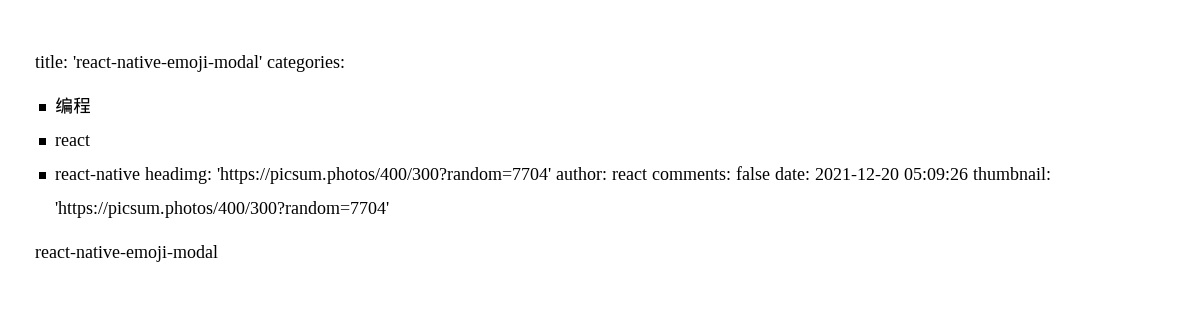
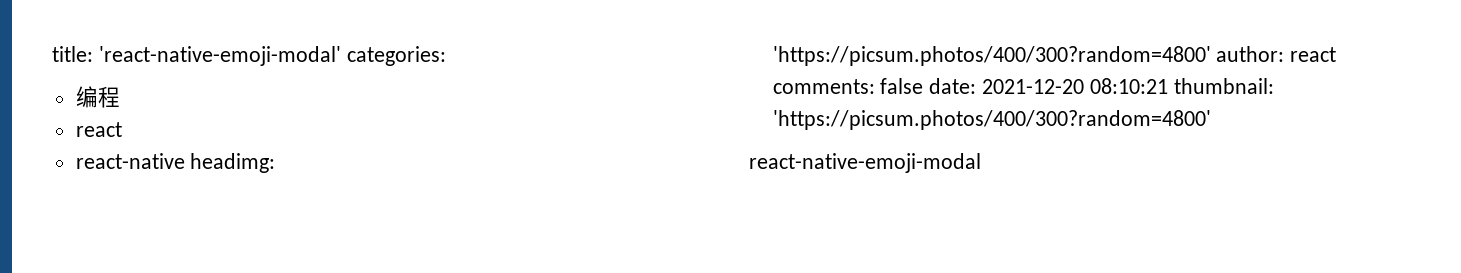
- react-native headimg: 'https://picsum.photos/400/300?random=7704' author: react comments: false date: 2021-12-20 05:09:26 thumbnail: 'https://picsum.photos/400/300?random=7704'
+ react-native headimg: 'https://picsum.photos/400/300?random=4800' author: react comments: false date: 2021-12-20 08:10:21 thumbnail: 'https://picsum.photos/400/300?random=4800'

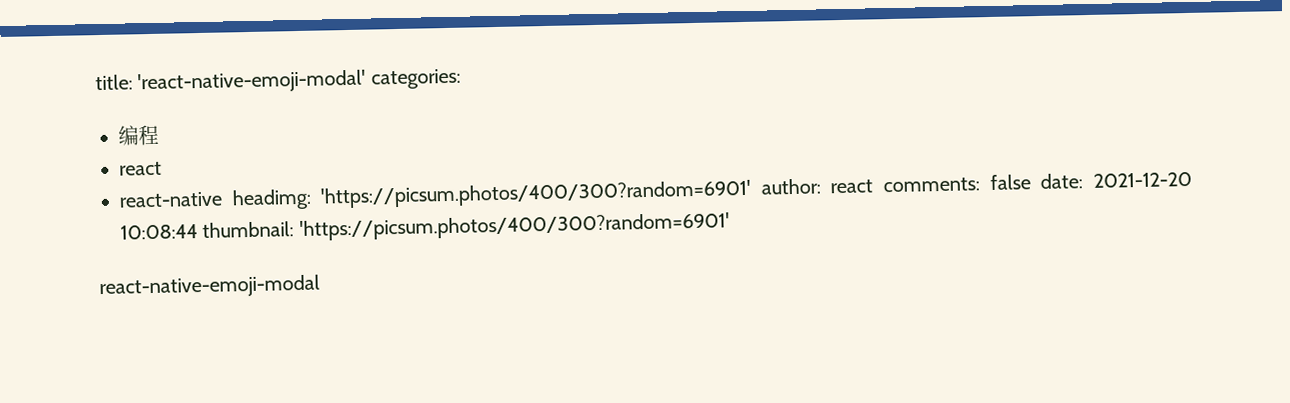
- react-native headimg: 'https://picsum.photos/400/300?random=4800' author: react comments: false date: 2021-12-20 08:10:21 thumbnail: 'https://picsum.photos/400/300?random=4800'
+ react-native headimg: 'https://picsum.photos/400/300?random=6901' author: react comments: false date: 2021-12-20 10:08:44 thumbnail: 'https://picsum.photos/400/300?random=6901'

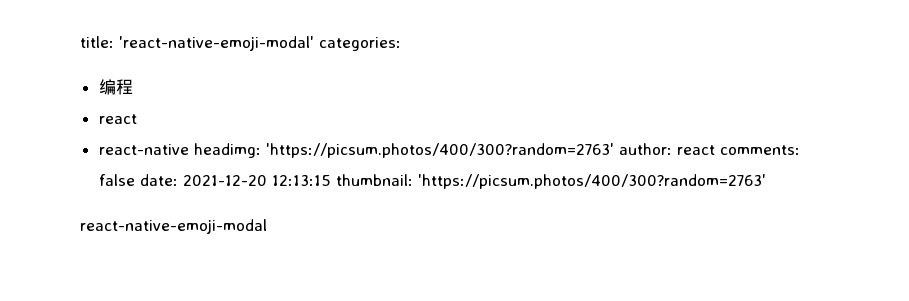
- react-native headimg: 'https://picsum.photos/400/300?random=6901' author: react comments: false date: 2021-12-20 10:08:44 thumbnail: 'https://picsum.photos/400/300?random=6901'
+ react-native headimg: 'https://picsum.photos/400/300?random=2763' author: react comments: false date: 2021-12-20 12:13:15 thumbnail: 'https://picsum.photos/400/300?random=2763'

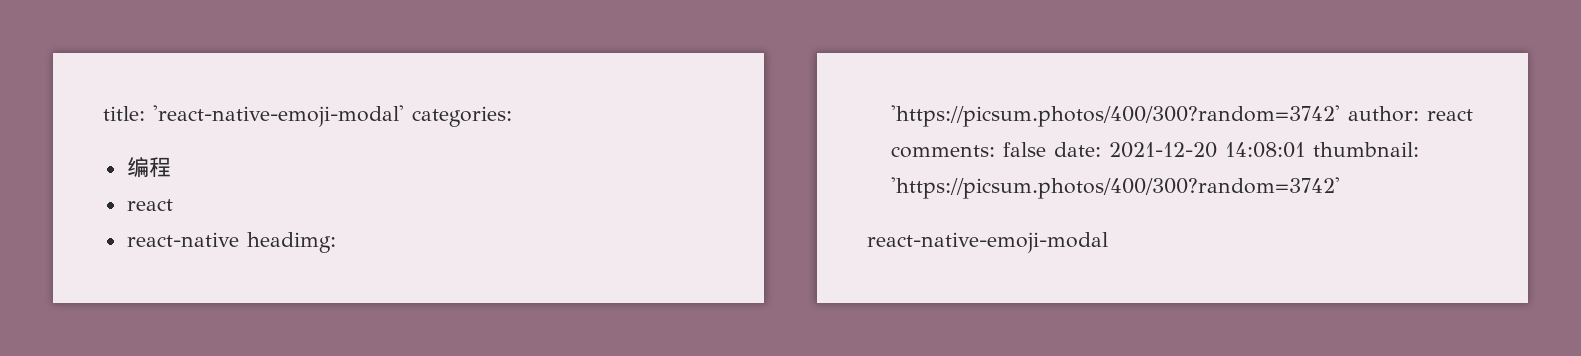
- react-native headimg: 'https://picsum.photos/400/300?random=2763' author: react comments: false date: 2021-12-20 12:13:15 thumbnail: 'https://picsum.photos/400/300?random=2763'
+ react-native headimg: 'https://picsum.photos/400/300?random=3742' author: react comments: false date: 2021-12-20 14:08:01 thumbnail: 'https://picsum.photos/400/300?random=3742'

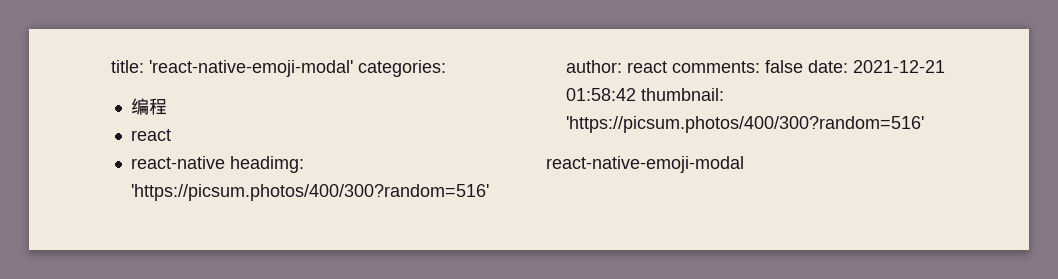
- react-native headimg: 'https://picsum.photos/400/300?random=3742' author: react comments: false date: 2021-12-20 14:08:01 thumbnail: 'https://picsum.photos/400/300?random=3742'
+ react-native headimg: 'https://picsum.photos/400/300?random=516' author: react comments: false date: 2021-12-21 01:58:42 thumbnail: 'https://picsum.photos/400/300?random=516'

